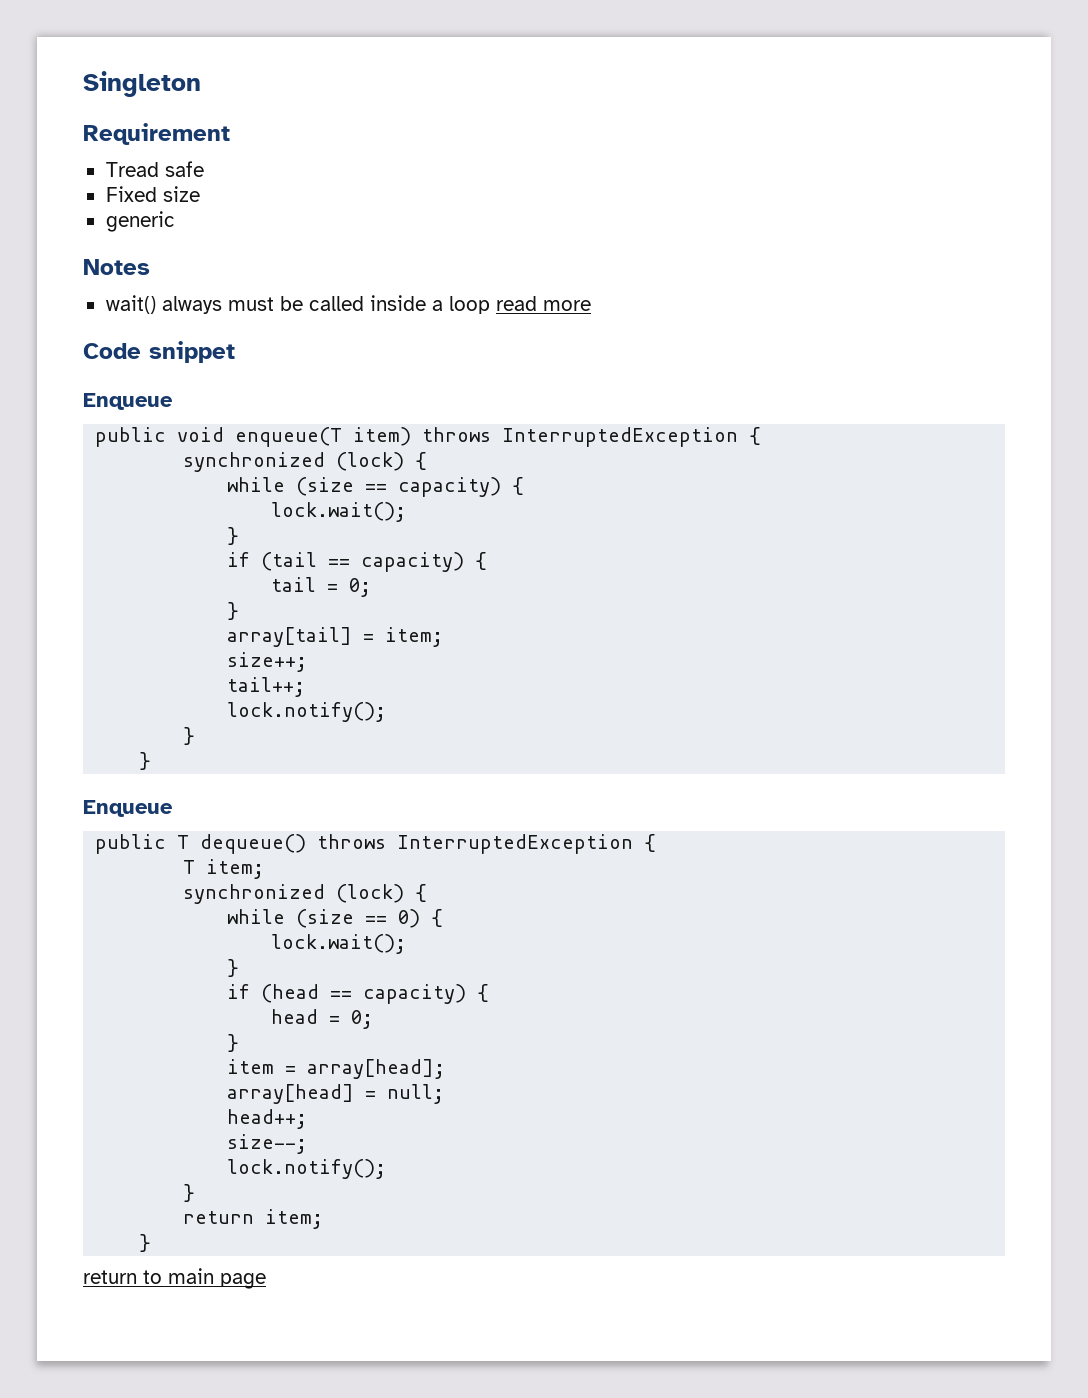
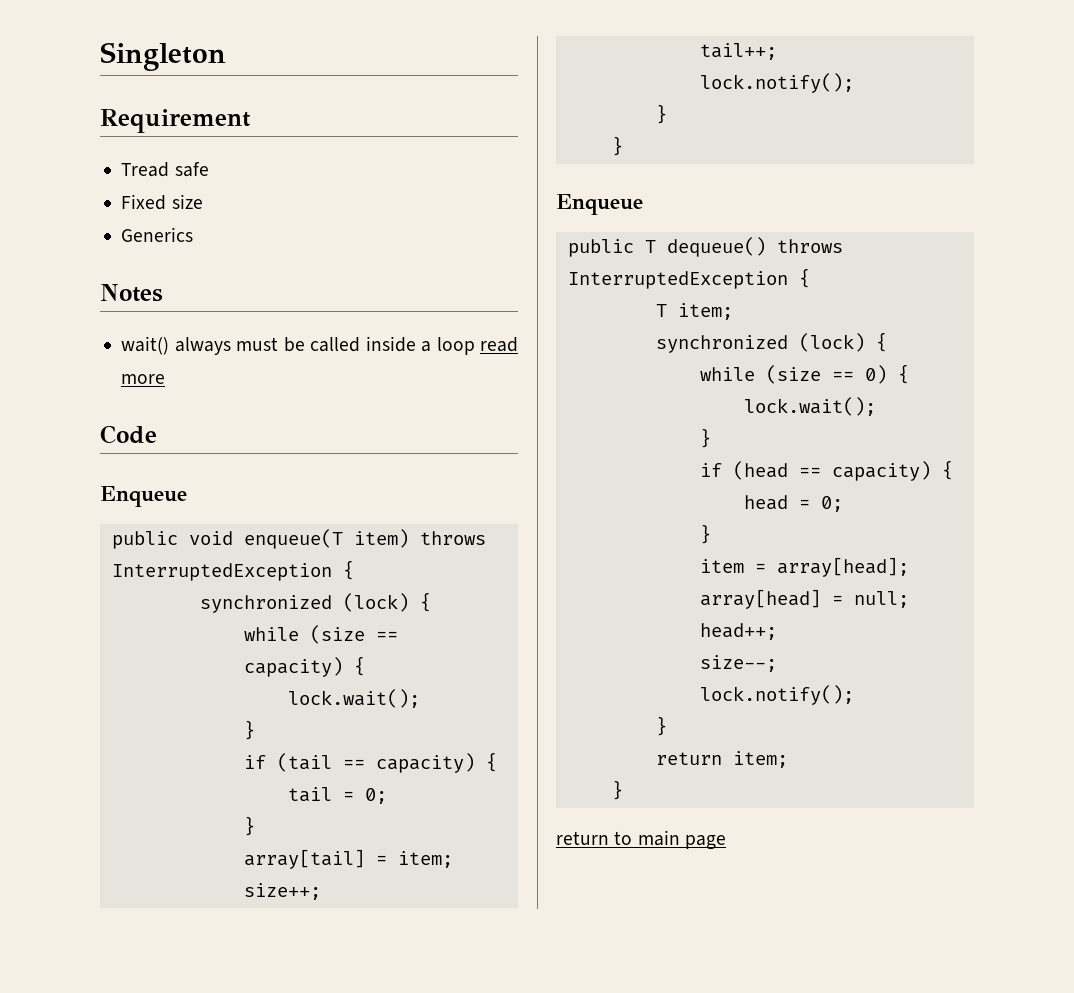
- generic
+ Generics
- Code snippet
+ Code

